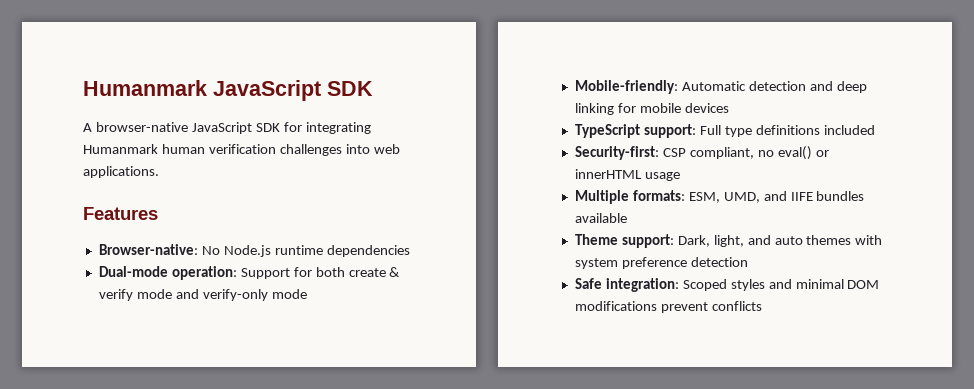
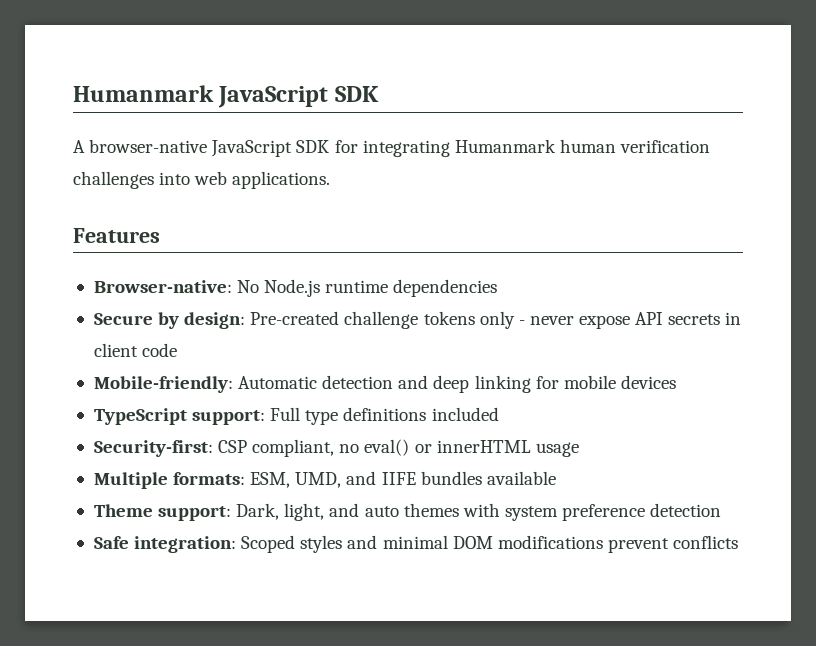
- Dual-mode operation: Support for both create & verify mode and verify-only mode
+ Secure by design: Pre-created challenge tokens only - never expose API secrets in client code

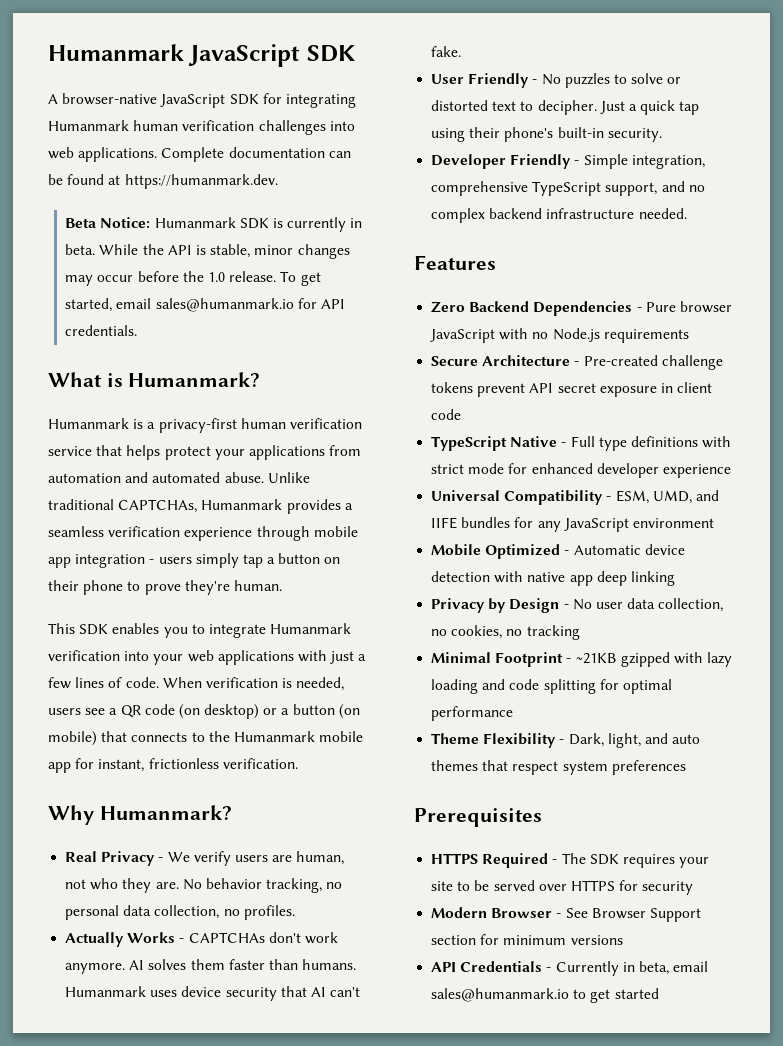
- A browser-native JavaScript SDK for integrating Humanmark human verification challenges into web applications.
+ A browser-native JavaScript SDK for integrating Humanmark human verification challenges into web applications. Complete documentation can be found at https://humanmark.dev.
+ Beta Notice: Humanmark SDK is currently in beta. While the API is stable, minor changes may occur before the 1.0 release. To get started, email sales@humanmark.io for API credentials.
+ What is Humanmark?
+ Humanmark is a privacy-first human verification service that helps protect your applications from automation and automated abuse. Unlike traditional CAPTCHAs, Humanmark provides a seamless verification experience through mobile app integration - users simply tap a button on their phone to prove they're human.
+ This SDK enables you to integrate Humanmark verification into your web applications with just a few lines of code. When verification is needed, users see a QR code (on desktop) or a button (on mobile) that connects to the Humanmark mobile app for instant, frictionless verification.
+ Why Humanmark?
+ Real Privacy - We verify users are human, not who they are. No behavior tracking, no personal data collection, no profiles.
+ Actually Works - CAPTCHAs don't work anymore. AI solves them faster than humans. Humanmark uses device security that AI can't fake.
+ User Friendly - No puzzles to solve or distorted text to decipher. Just a quick tap using their phone's built-in security.
+ Developer Friendly - Simple integration, comprehensive TypeScript support, and no complex backend infrastructure needed.
  Features
- Browser-native: No Node.js runtime dependencies
+ Zero Backend Dependencies - Pure browser JavaScript with no Node.js requirements
- Secure by design: Pre-created challenge tokens only - never expose API secrets in client code
- Mobile-friendly: Automatic detection and deep linking for mobile devices
- TypeScript support: Full type definitions included
- Security-first: CSP compliant, no eval() or innerHTML usage
- Multiple formats: ESM, UMD, and IIFE bundles available
+ Secure Architecture - Pre-created challenge tokens prevent API secret exposure in client code
+ TypeScript Native - Full type definitions with strict mode for enhanced developer experience
+ Universal Compatibility - ESM, UMD, and IIFE bundles for any JavaScript environment
+ Mobile Optimized - Automatic device detection with native app deep linking
+ Privacy by Design - No user data collection, no cookies, no tracking
+ Minimal Footprint - ~21KB gzipped with lazy loading and code splitting for optimal performance
- Theme support: Dark, light, and auto themes with system preference detection
- Safe integration: Scoped styles and minimal DOM modifications prevent conflicts
+ Theme Flexibility - Dark, light, and auto themes that respect system preferences
+ Prerequisites
+ HTTPS Required - The SDK requires your site to be served over HTTPS for security
+ Modern Browser - See Browser Support section for minimum versions
+ API Credentials - Currently in beta, email sales@humanmark.io to get started

